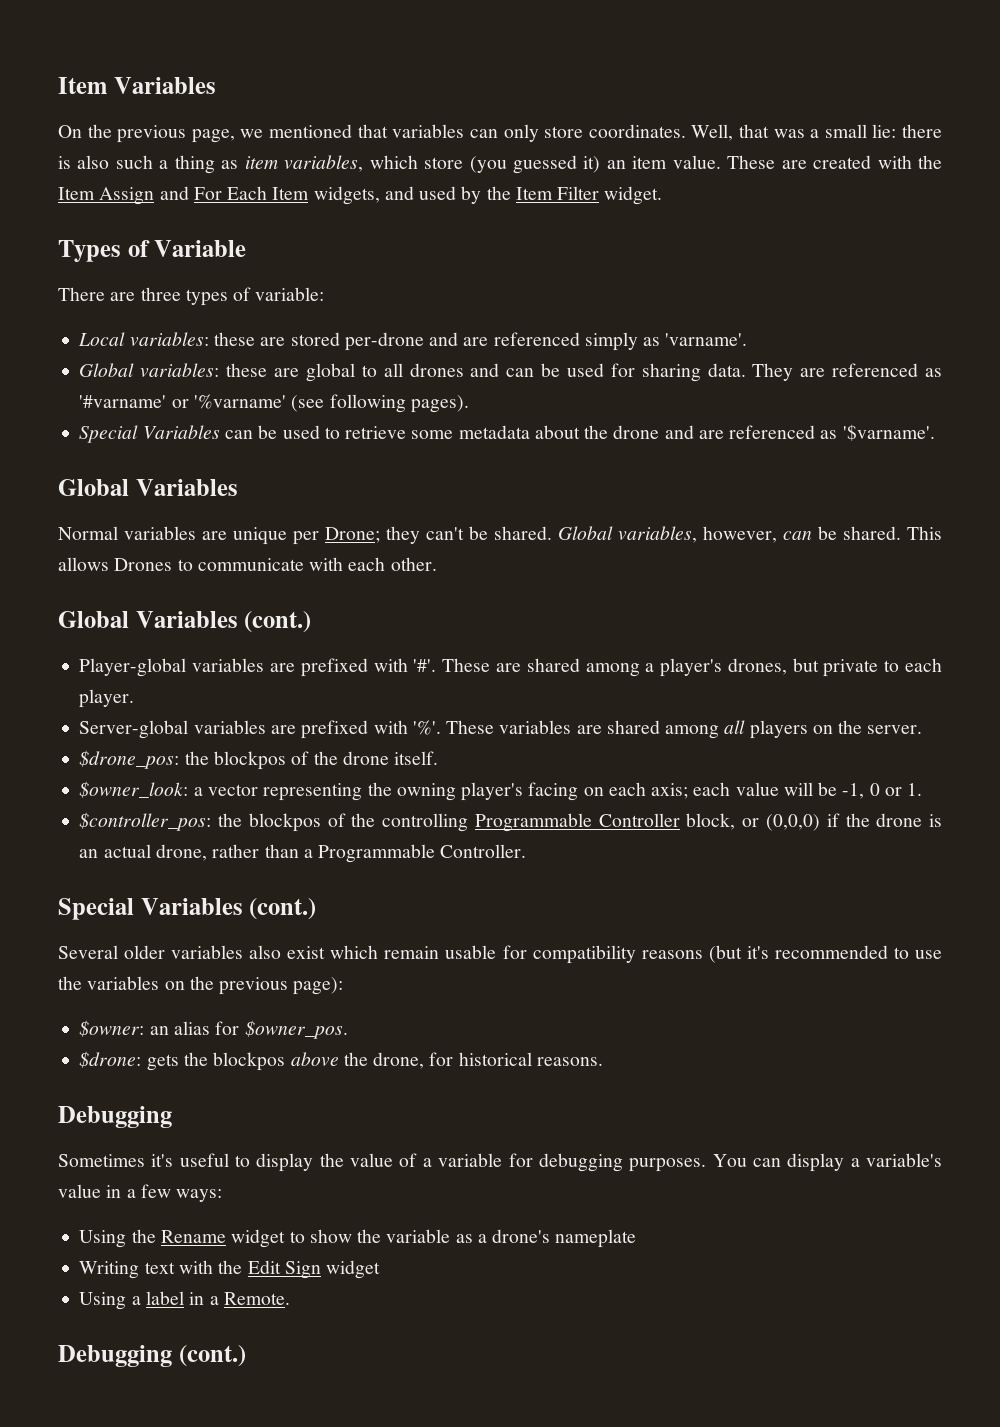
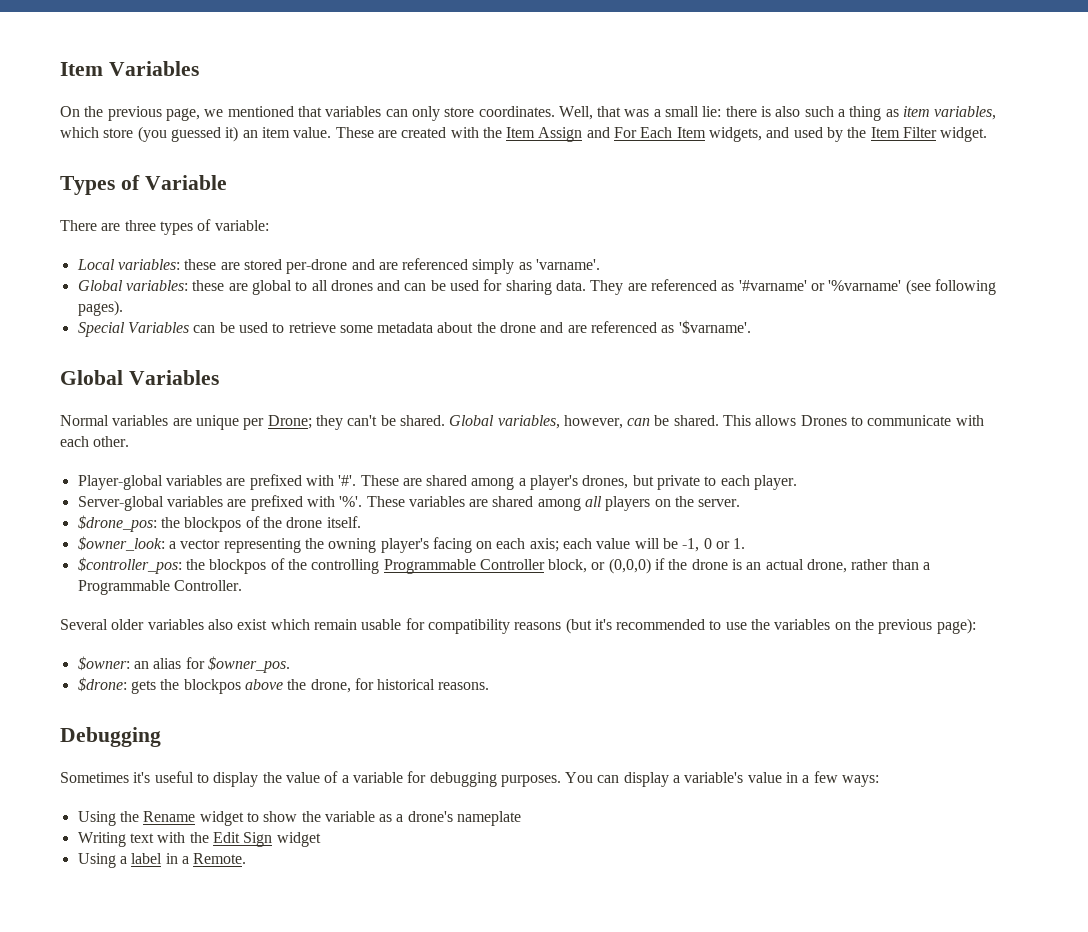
- Global Variables (cont.)
- Special Variables (cont.)
- Debugging (cont.)

